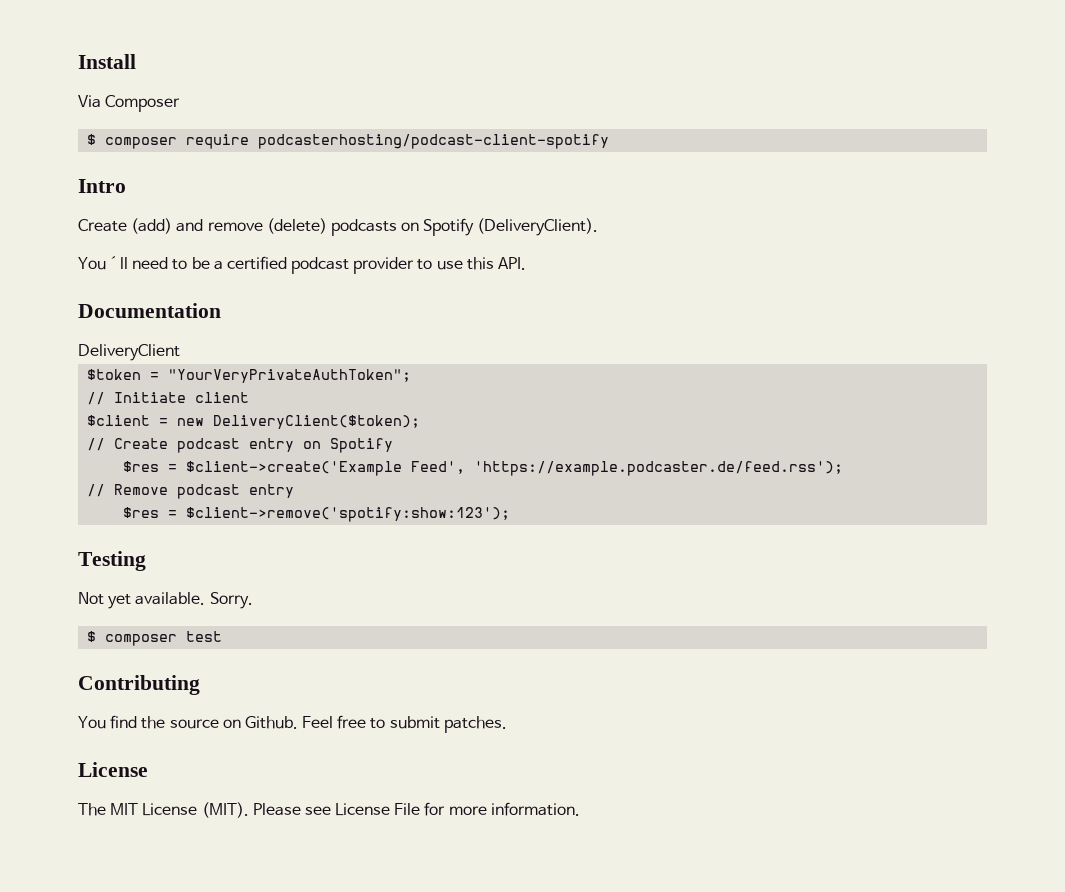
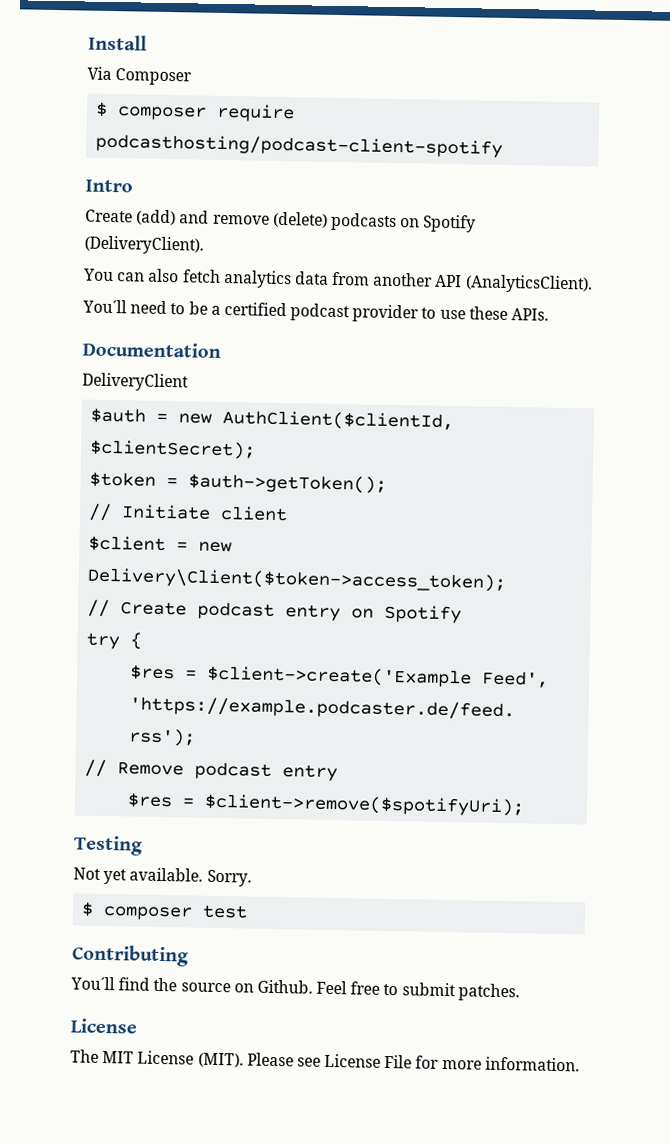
- $ composer require podcasterhosting/podcast-client-spotify
+ $ composer require podcasthosting/podcast-client-spotify
+ You can also fetch analytics data from another API (AnalyticsClient).
- You´ll need to be a certified podcast provider to use this API.
+ You´ll need to be a certified podcast provider to use these APIs.
+ $auth = new AuthClient($clientId, $clientSecret);
- $token = "YourVeryPrivateAuthToken";
+ $token = $auth->getToken();
- $client = new DeliveryClient($token);
+ $client = new Delivery\Client($token->access_token);
+ try {
- $res = $client->remove('spotify:show:123');
+ $res = $client->remove($spotifyUri);
- You find the source on Github.
+ You´ll find the source on Github.

